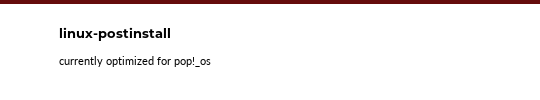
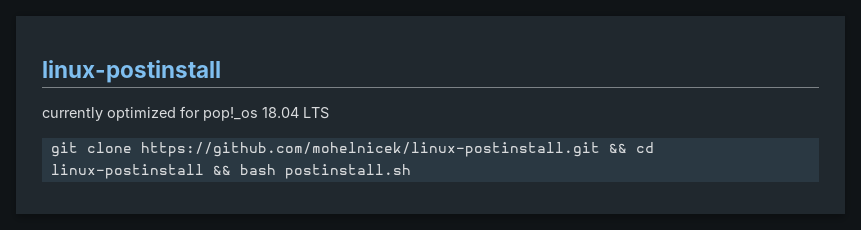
- currently optimized for pop!_os
+ currently optimized for pop!_os 18.04 LTS
+ git clone https://github.com/mohelnicek/linux-postinstall.git && cd linux-postinstall && bash postinstall.sh

